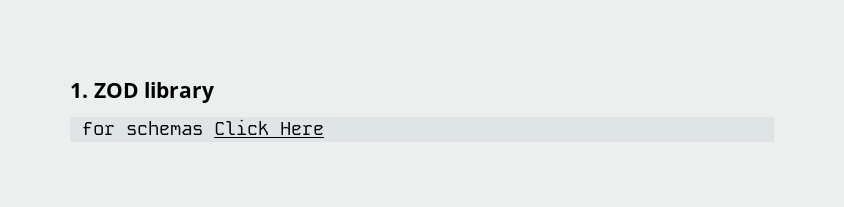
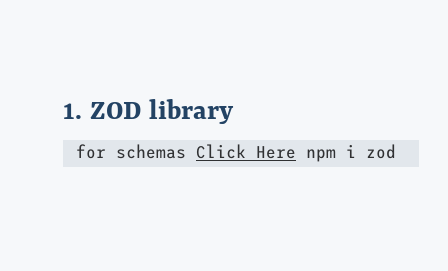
- for schemas Click Here
+ for schemas Click Here npm i zod

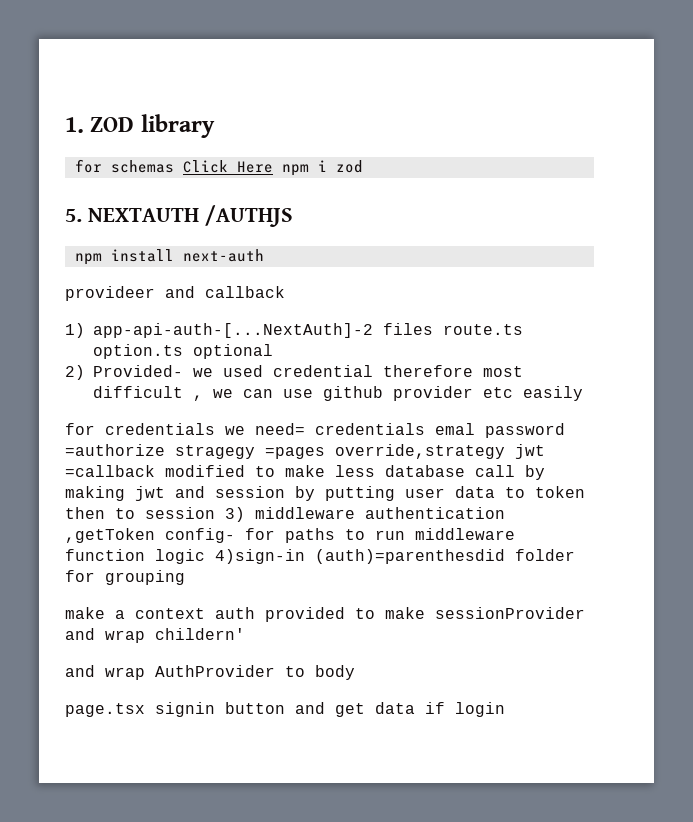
+ 5. NEXTAUTH /AUTHJS
+ npm install next-auth
+ provideer and callback
+ 1) app-api-auth-[...NextAuth]-2 files route.ts option.ts optional
+ 2) Provided- we used credential therefore most difficult , we can use github provider etc easily
+ for credentials we need= credentials emal password =authorize stragegy =pages override,strategy jwt =callback modified to make less database call by making jwt and session by putting user data to token then to session 3) middleware authentication ,getToken config- for paths to run middleware function logic 4)sign-in (auth)=parenthesdid folder for grouping
+ make a context auth provided to make sessionProvider and wrap childern'
+ and wrap AuthProvider to body
+ page.tsx signin button and get data if login

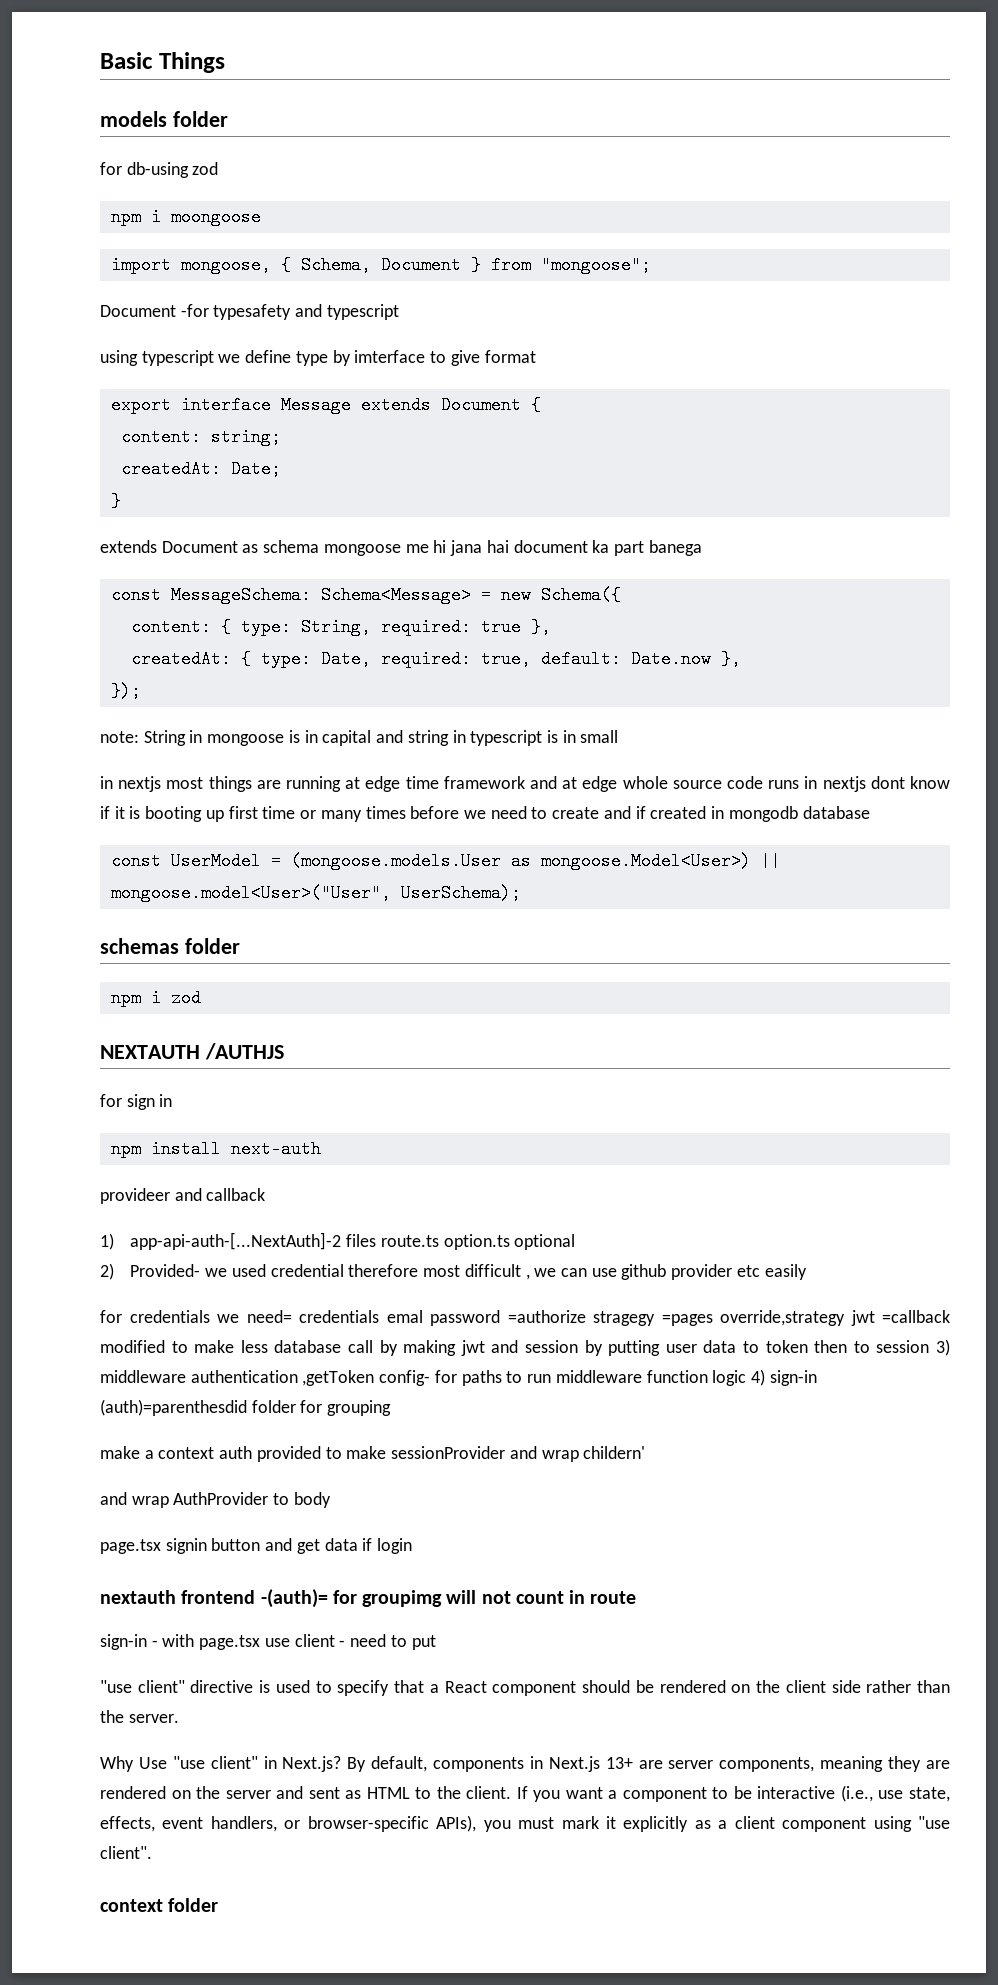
- 1. ZOD library
- for schemas Click Here npm i zod
+ Basic Things
+ models folder
+ for db-using zod
+ npm i moongoose
+ import mongoose, { Schema, Document } from "mongoose";
+ Document -for typesafety and typescript
+ using typescript we define type by imterface to give format
+ export interface Message extends Document {
+ content: string;
+ createdAt: Date;
+ }
+ extends Document as schema mongoose me hi jana hai document ka part banega
+ const MessageSchema: Schema<Message> = new Schema({
+ content: { type: String, required: true },
+ createdAt: { type: Date, required: true, default: Date.now },
+ });
+ note: String in mongoose is in capital and string in typescript is in small
+ in nextjs most things are running at edge time framework and at edge whole source code runs in nextjs dont know if it is booting up first time or many times before we need to create and if created in mongodb database
+ const UserModel = (mongoose.models.User as mongoose.Model<User>) || mongoose.model<User>("User", UserSchema);
+ schemas folder
+ npm i zod
- 5. NEXTAUTH /AUTHJS
+ NEXTAUTH /AUTHJS
+ for sign in
- for credentials we need= credentials emal password =authorize stragegy =pages override,strategy jwt =callback modified to make less database call by making jwt and session by putting user data to token then to session 3) middleware authentication ,getToken config- for paths to run middleware function logic 4)sign-in (auth)=parenthesdid folder for grouping
+ for credentials we need= credentials emal password =authorize stragegy =pages override,strategy jwt =callback modified to make less database call by making jwt and session by putting user data to token then to session 3) middleware authentication ,getToken config- for paths to run middleware function logic 4) sign-in (auth)=parenthesdid folder for grouping
+ nextauth frontend -(auth)= for groupimg will not count in route
+ sign-in - with page.tsx use client - need to put
+ "use client" directive is used to specify that a React component should be rendered on the client side rather than the server.
+ Why Use "use client" in Next.js? By default, components in Next.js 13+ are server components, meaning they are rendered on the server and sent as HTML to the client. If you want a component to be interactive (i.e., use state, effects, event handlers, or browser-specific APIs), you must mark it explicitly as a client component using "use client".
+ context folder

